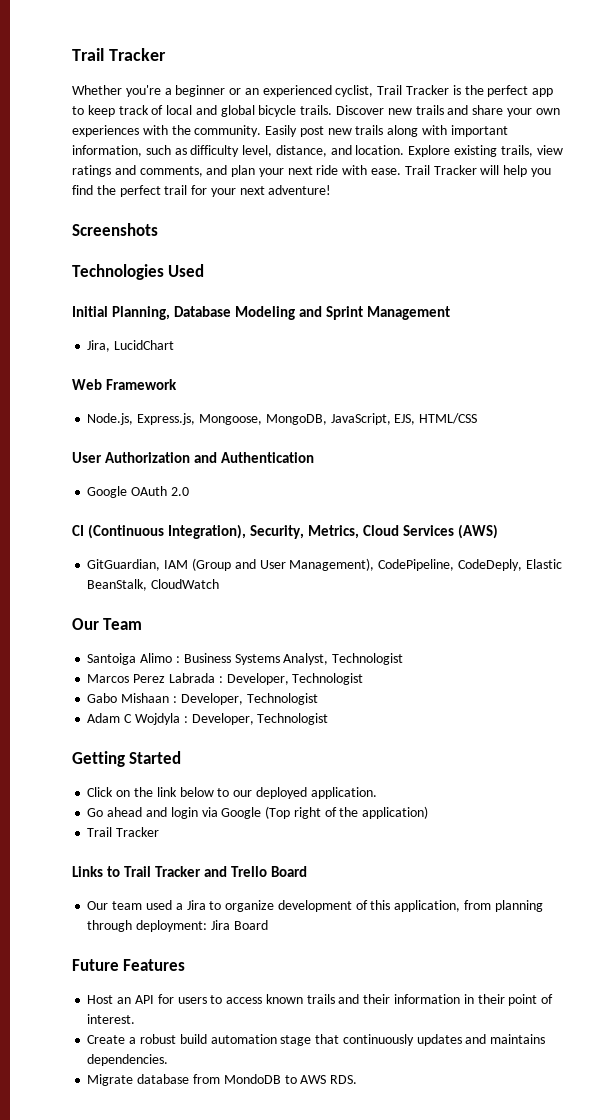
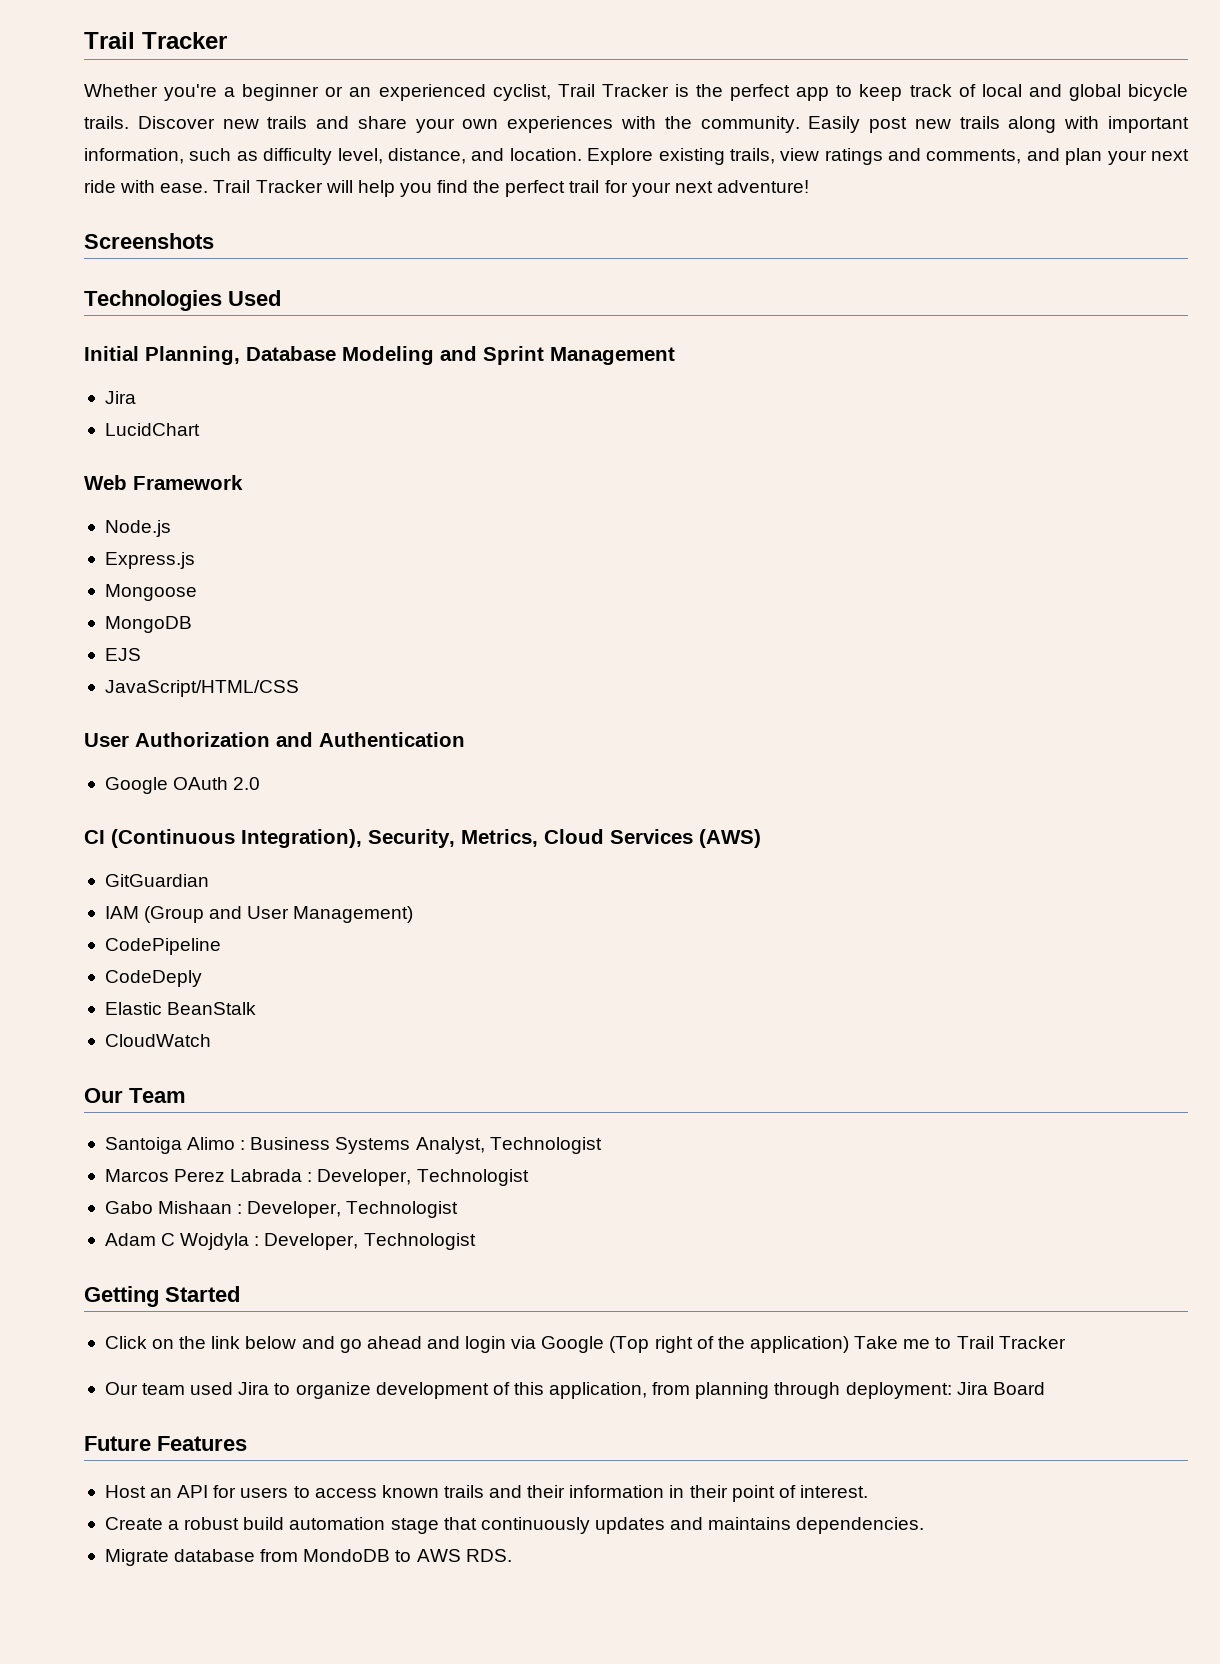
  Initial Planning, Database Modeling and Sprint Management
- Jira, LucidChart
+ Jira
+ LucidChart
- Node.js, Express.js, Mongoose, MongoDB, JavaScript, EJS, HTML/CSS
+ Node.js
+ Express.js
+ Mongoose
+ MongoDB
+ EJS
+ JavaScript/HTML/CSS
- GitGuardian, IAM (Group and User Management), CodePipeline, CodeDeply, Elastic BeanStalk, CloudWatch
+ GitGuardian
+ IAM (Group and User Management)
+ CodePipeline
+ CodeDeply
+ Elastic BeanStalk
+ CloudWatch
- Click on the link below to our deployed application.
- Go ahead and login via Google (Top right of the application)
- Trail Tracker
- Links to Trail Tracker and Trello Board
+ Click on the link below and go ahead and login via Google (Top right of the application) Take me to Trail Tracker
- Our team used a Jira to organize development of this application, from planning through deployment: Jira Board
+ Our team used Jira to organize development of this application, from planning through deployment: Jira Board

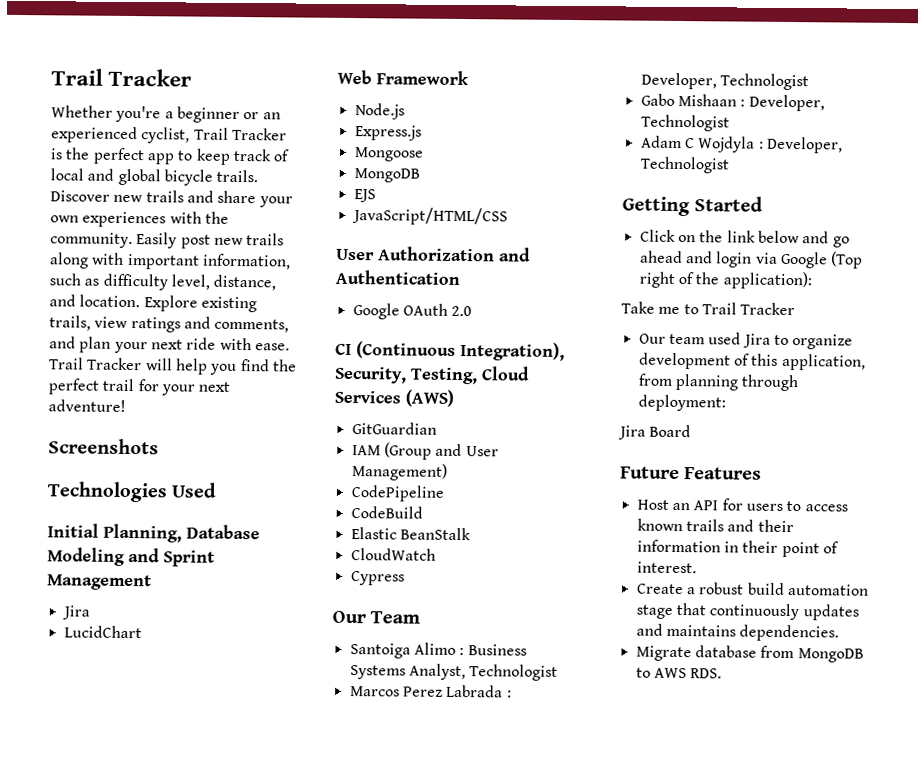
- CI (Continuous Integration), Security, Metrics, Cloud Services (AWS)
+ CI (Continuous Integration), Security, Testing, Cloud Services (AWS)
- CodeDeply
+ CodeBuild
+ Cypress
- Click on the link below and go ahead and login via Google (Top right of the application) Take me to Trail Tracker
+ Click on the link below and go ahead and login via Google (Top right of the application):
+ Take me to Trail Tracker
- Our team used Jira to organize development of this application, from planning through deployment: Jira Board
+ Our team used Jira to organize development of this application, from planning through deployment:
+ Jira Board
- Migrate database from MondoDB to AWS RDS.
+ Migrate database from MongoDB to AWS RDS.

